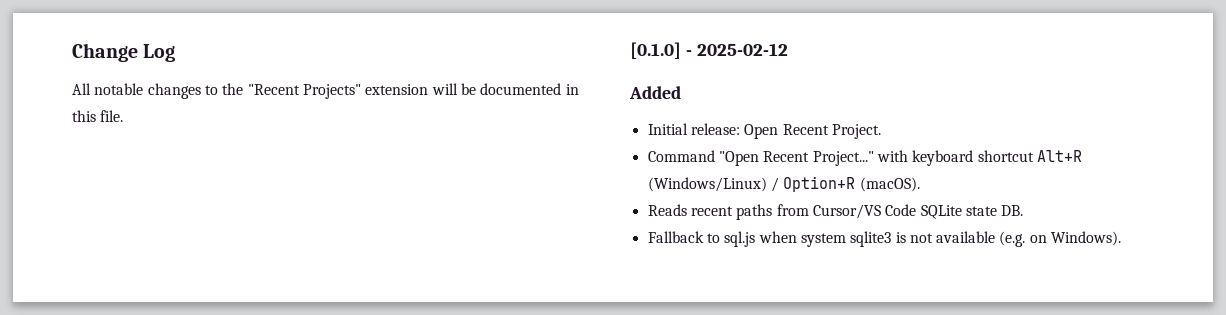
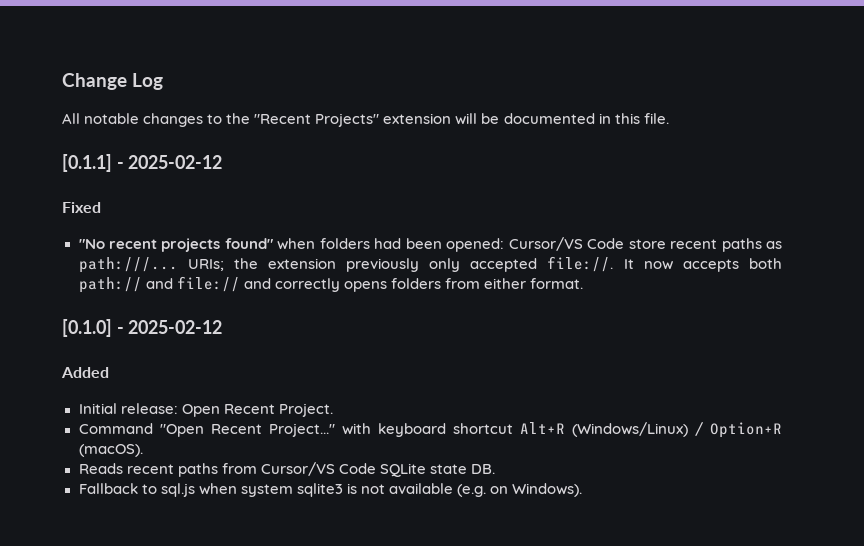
+ [0.1.1] - 2025-02-12
+ Fixed
+ "No recent projects found" when folders had been opened: Cursor/VS Code store recent paths as path:///... URIs; the extension previously only accepted file://. It now accepts both path:// and file:// and correctly opens folders from either format.

